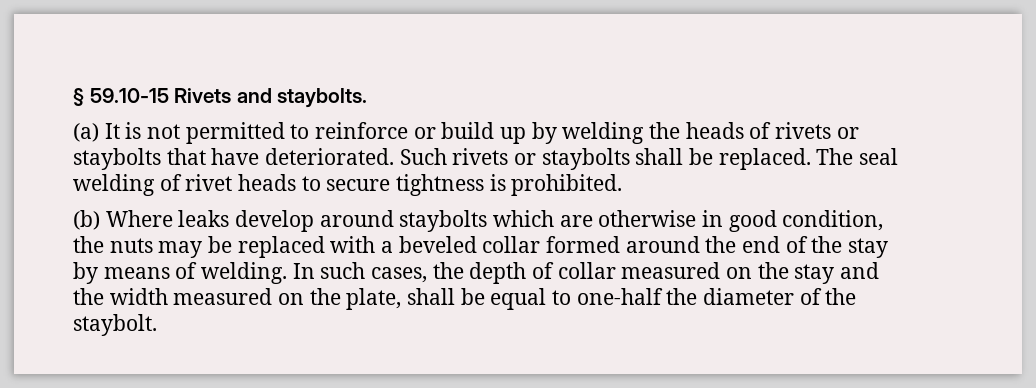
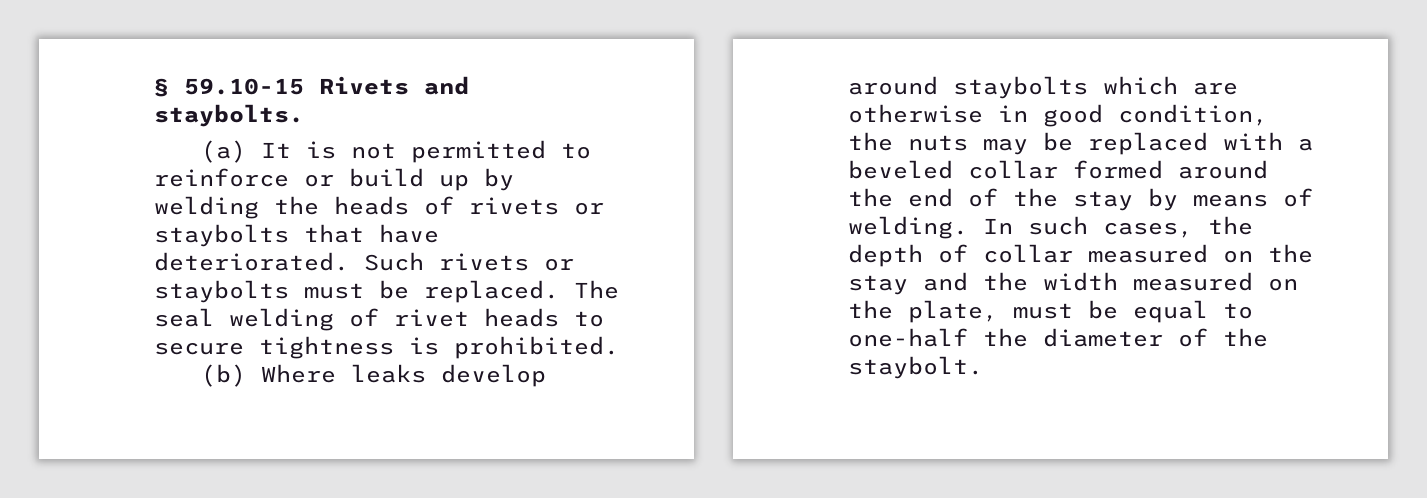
- Such rivets or staybolts shall be replaced.
+ Such rivets or staybolts must be replaced.
- In such cases, the depth of collar measured on the stay and the width measured on the plate, shall be equal to one-half the diameter of the staybolt.
+ In such cases, the depth of collar measured on the stay and the width measured on the plate, must be equal to one-half the diameter of the staybolt.

